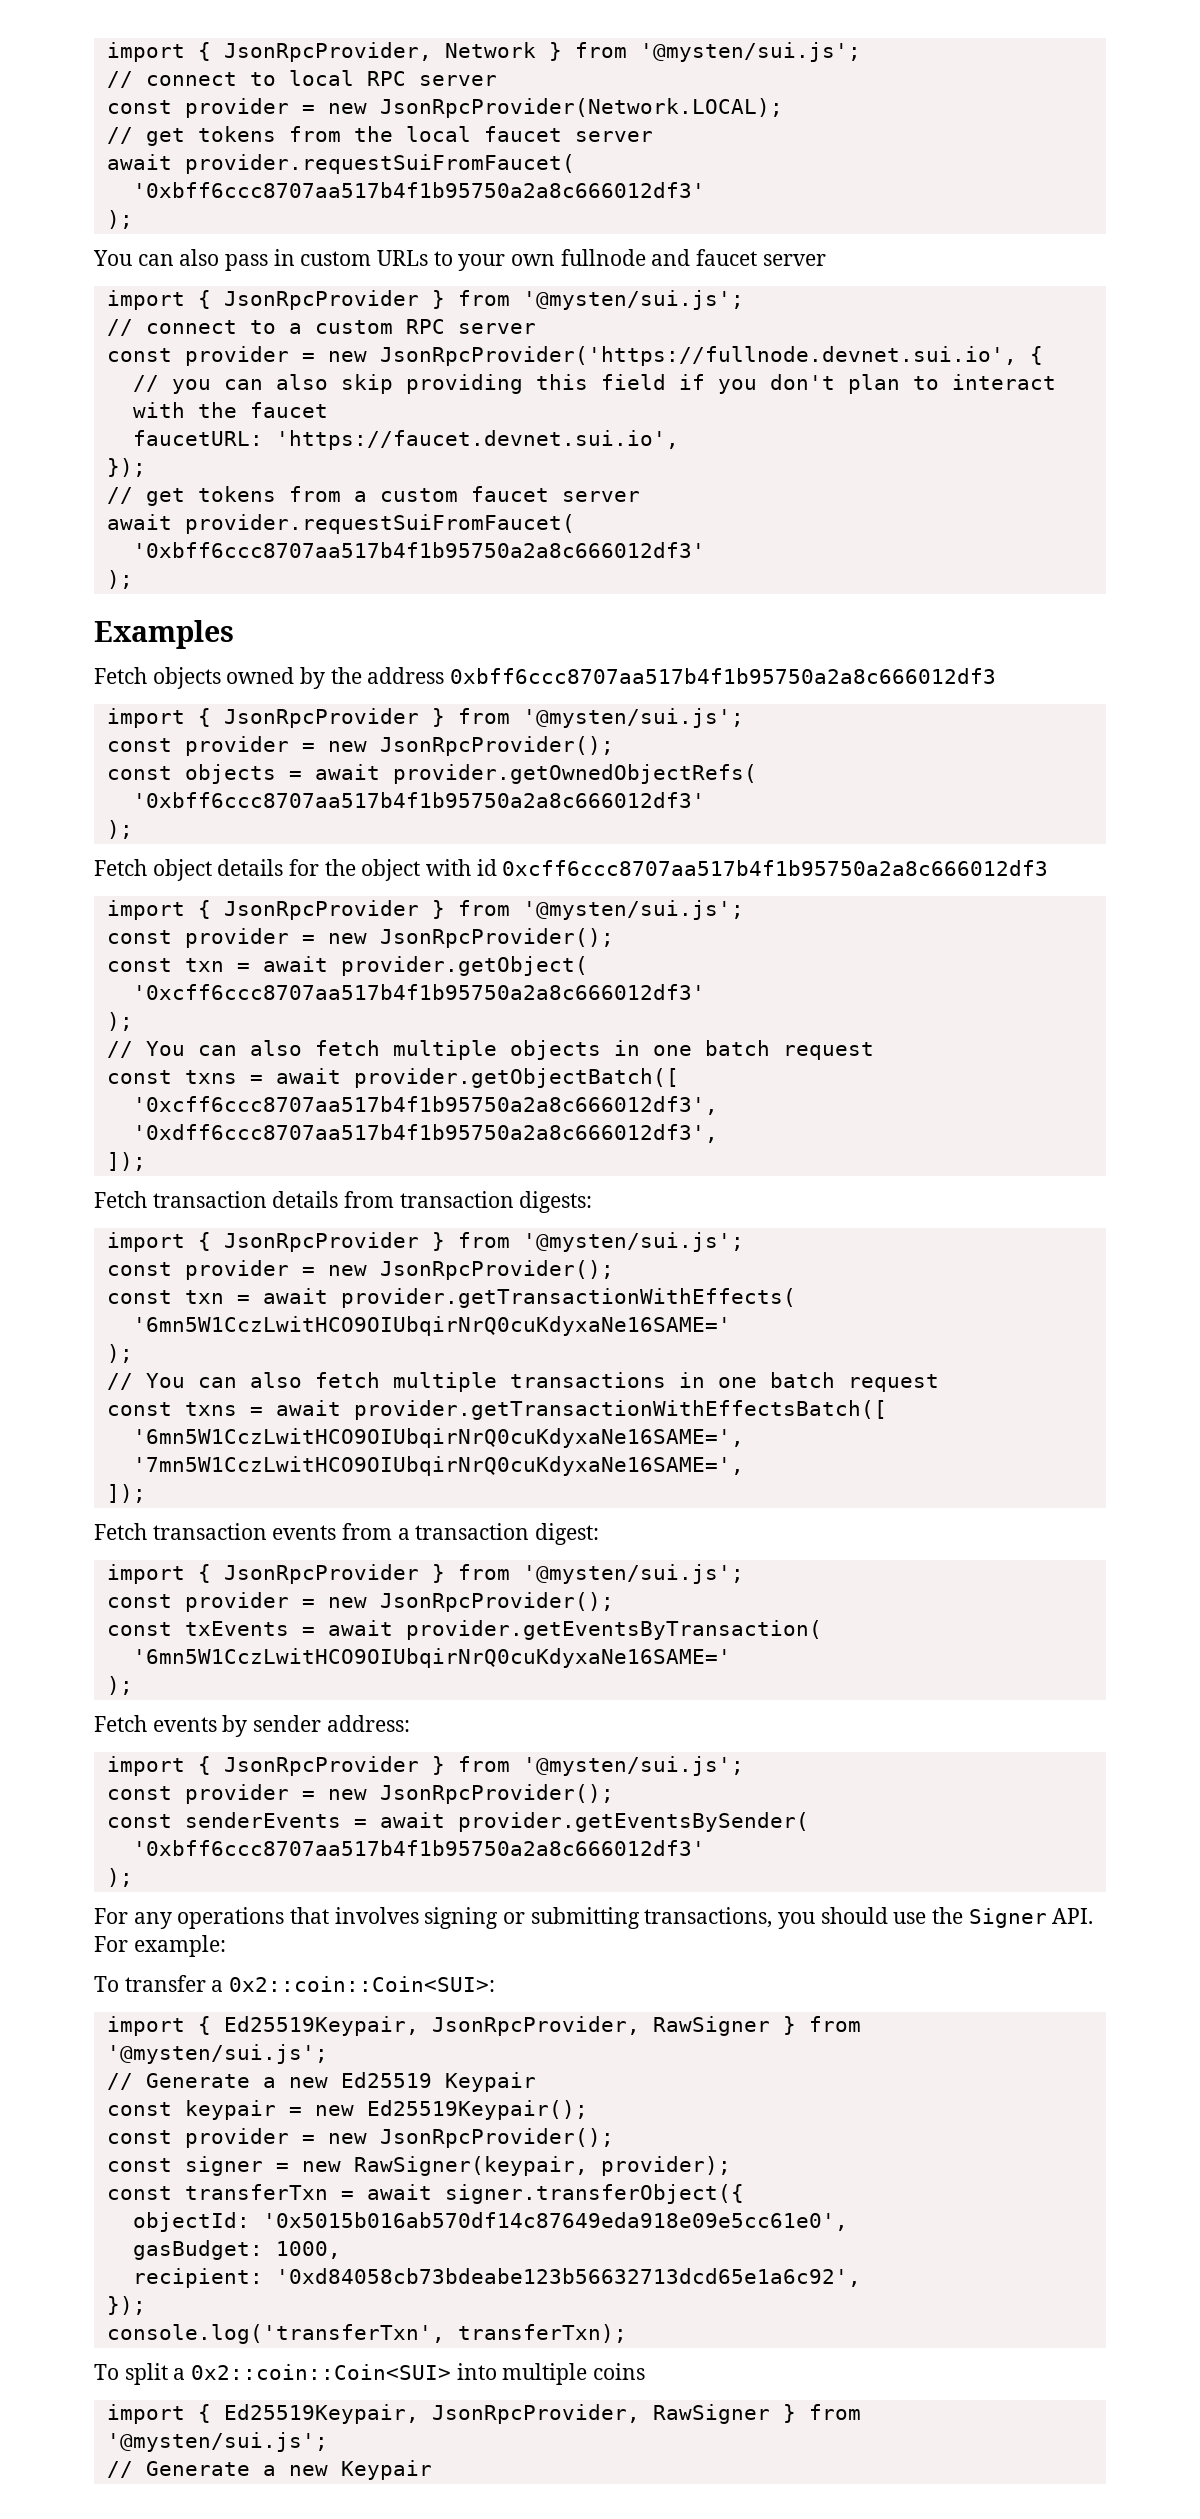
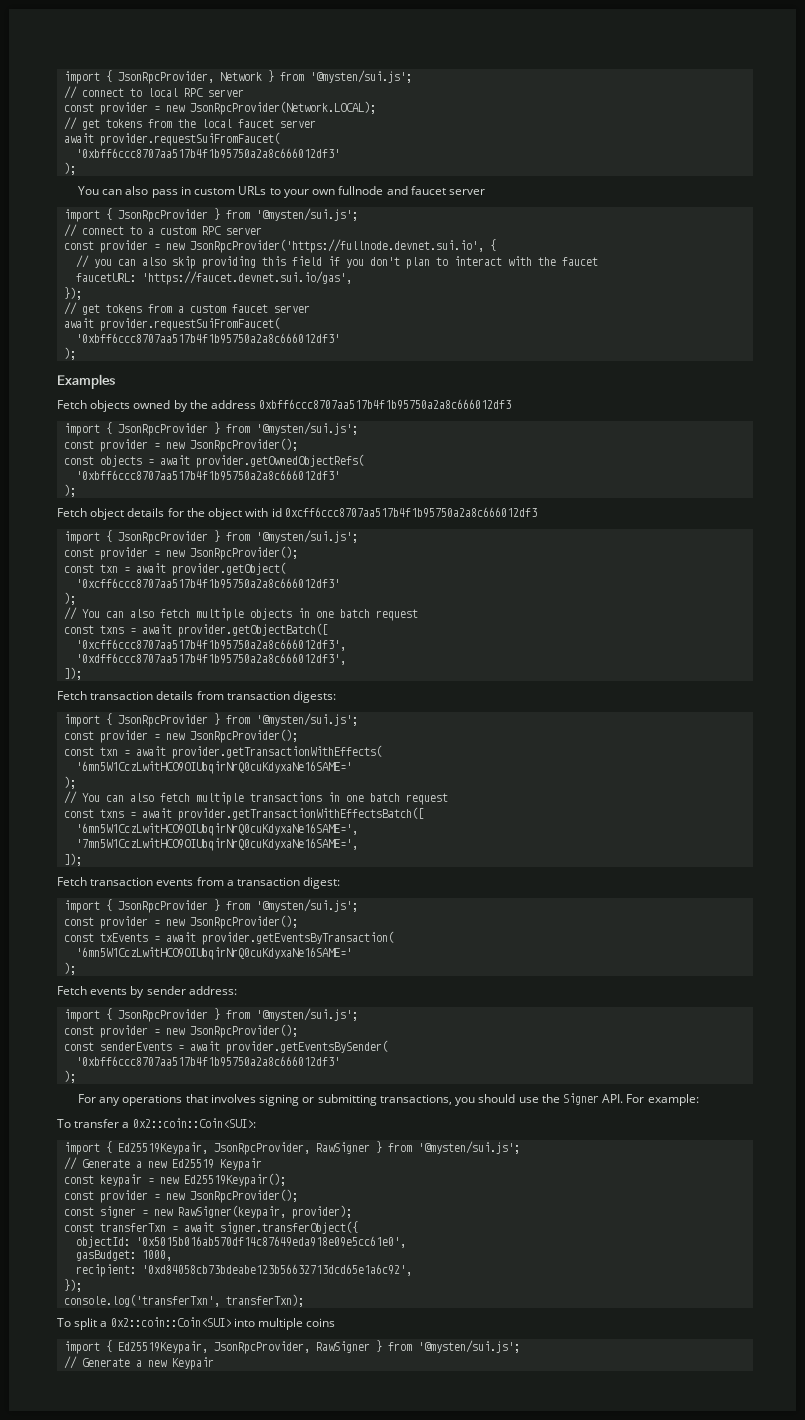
- faucetURL: 'https://faucet.devnet.sui.io',
+ faucetURL: 'https://faucet.devnet.sui.io/gas',

